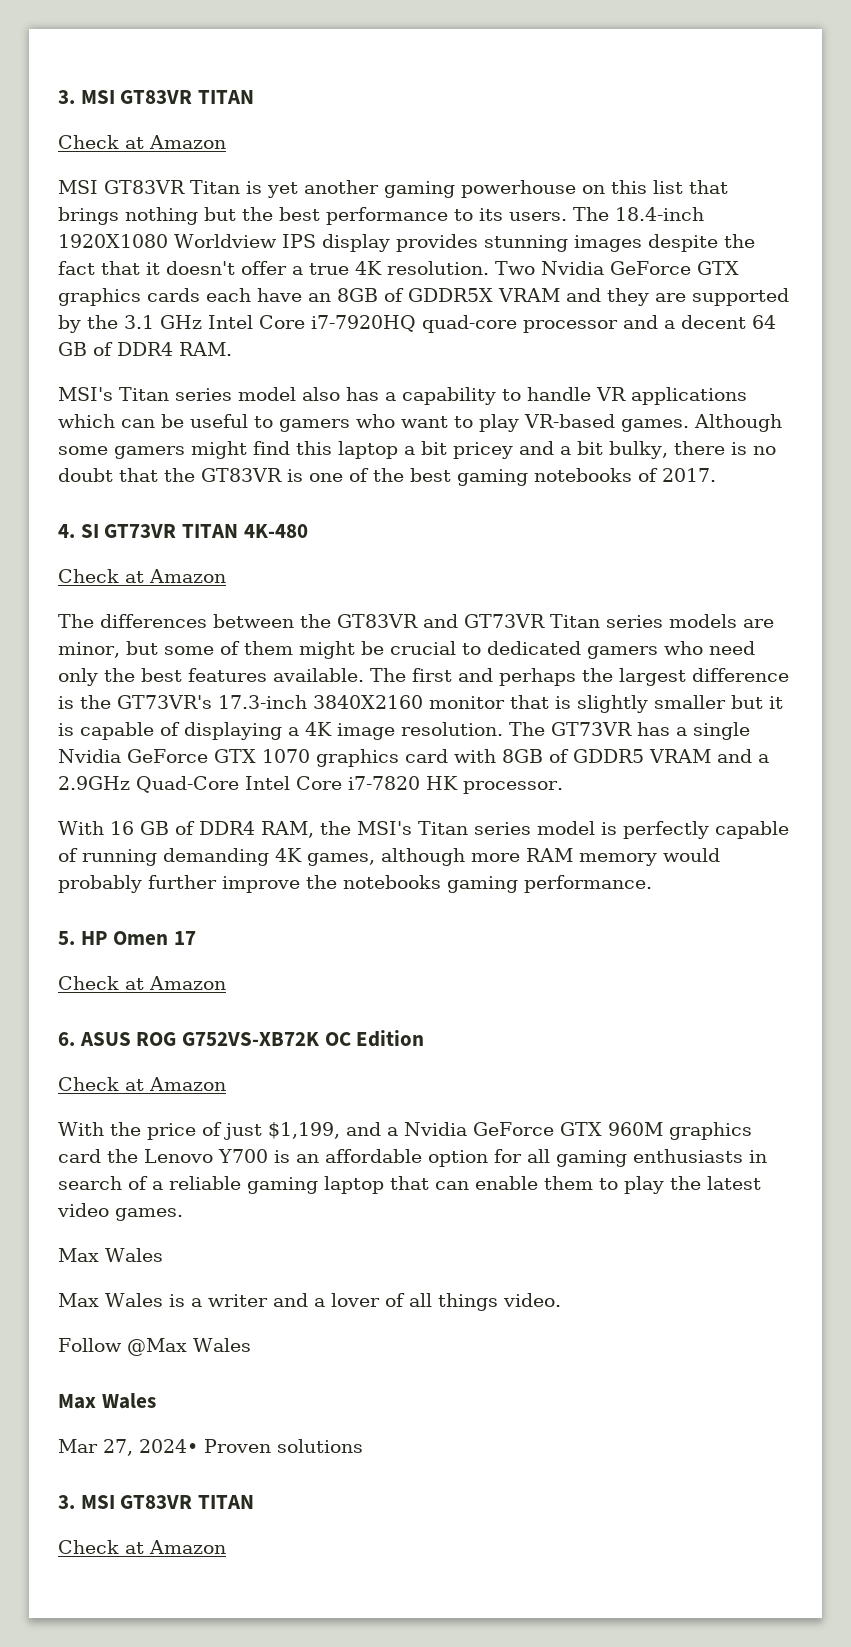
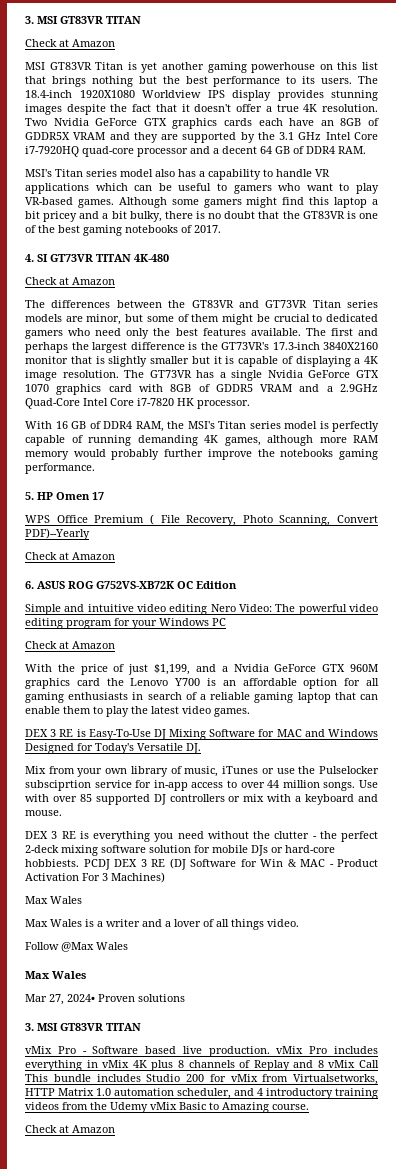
+ WPS Office Premium ( File Recovery, Photo Scanning, Convert PDF)--Yearly
+ Simple and intuitive video editing Nero Video: The powerful video editing program for your Windows PC
+ DEX 3 RE is Easy-To-Use DJ Mixing Software for MAC and Windows Designed for Today's Versatile DJ.
+ Mix from your own library of music, iTunes or use the Pulselocker subsciprtion service for in-app access to over 44 million songs. Use with over 85 supported DJ controllers or mix with a keyboard and mouse.
+ DEX 3 RE is everything you need without the clutter - the perfect 2-deck mixing software solution for mobile DJs or hard-core hobbiests. PCDJ DEX 3 RE (DJ Software for Win & MAC - Product Activation For 3 Machines)
+ vMix Pro - Software based live production. vMix Pro includes everything in vMix 4K plus 8 channels of Replay and 8 vMix Call This bundle includes Studio 200 for vMix from Virtualsetworks, HTTP Matrix 1.0 automation scheduler, and 4 introductory training videos from the Udemy vMix Basic to Amazing course.

